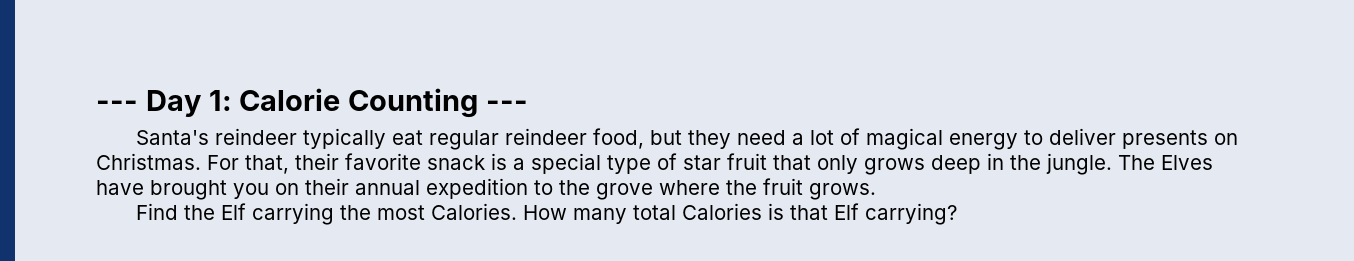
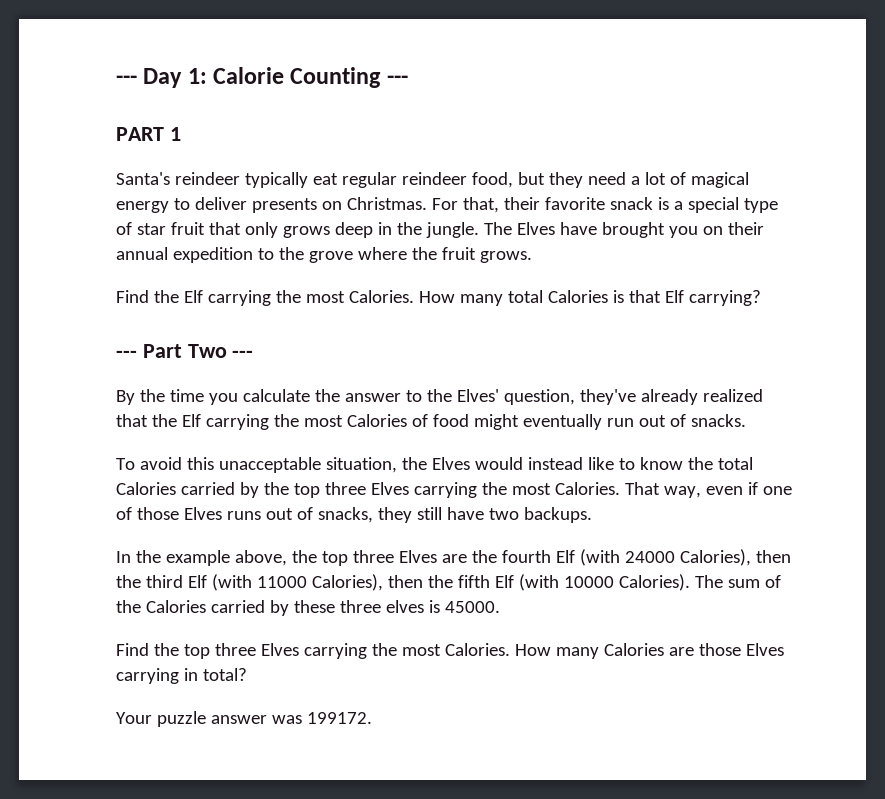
+ PART 1
+ --- Part Two ---
+ By the time you calculate the answer to the Elves' question, they've already realized that the Elf carrying the most Calories of food might eventually run out of snacks.
+ To avoid this unacceptable situation, the Elves would instead like to know the total Calories carried by the top three Elves carrying the most Calories. That way, even if one of those Elves runs out of snacks, they still have two backups.
+ In the example above, the top three Elves are the fourth Elf (with 24000 Calories), then the third Elf (with 11000 Calories), then the fifth Elf (with 10000 Calories). The sum of the Calories carried by these three elves is 45000.
+ Find the top three Elves carrying the most Calories. How many Calories are those Elves carrying in total?
+ Your puzzle answer was 199172.

